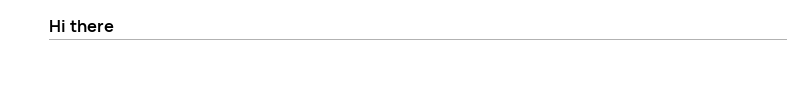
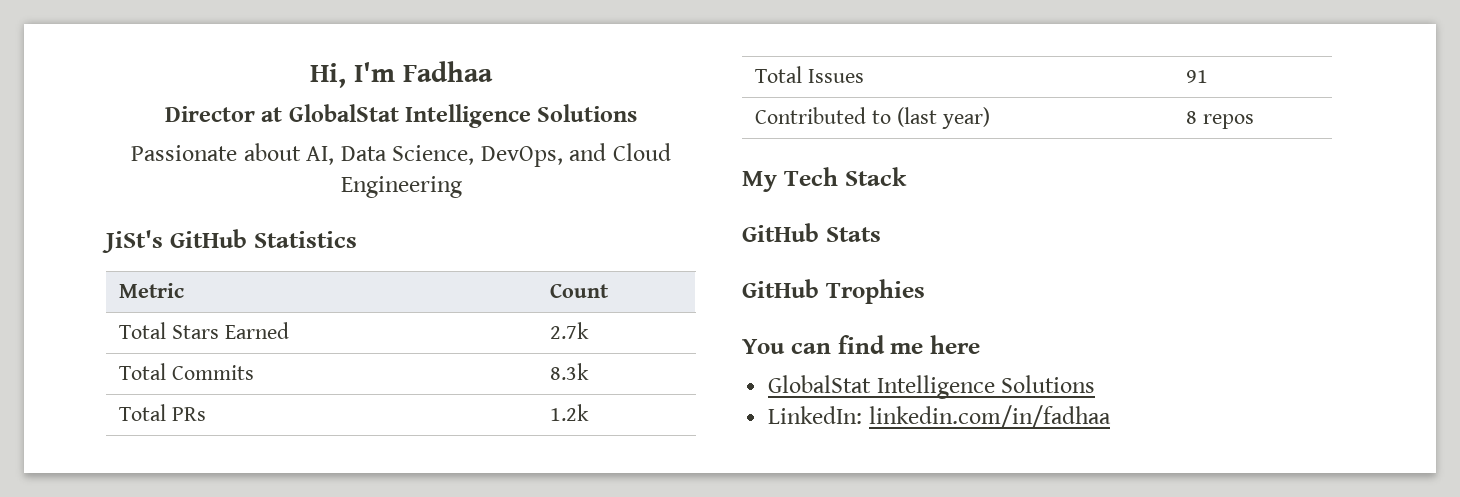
- Hi there
+ Hi, I'm Fadhaa
+ Director at GlobalStat Intelligence Solutions
+ Passionate about AI, Data Science, DevOps, and Cloud Engineering
+ JiSt's GitHub Statistics
+ Metric | Count
+ Total Stars Earned | 2.7k
+ Total Commits | 8.3k
+ Total PRs | 1.2k
+ Total Issues | 91
+ Contributed to (last year) | 8 repos
+ My Tech Stack
+ GitHub Stats
+ GitHub Trophies
+ You can find me here
+ GlobalStat Intelligence Solutions
+ LinkedIn: linkedin.com/in/fadhaa

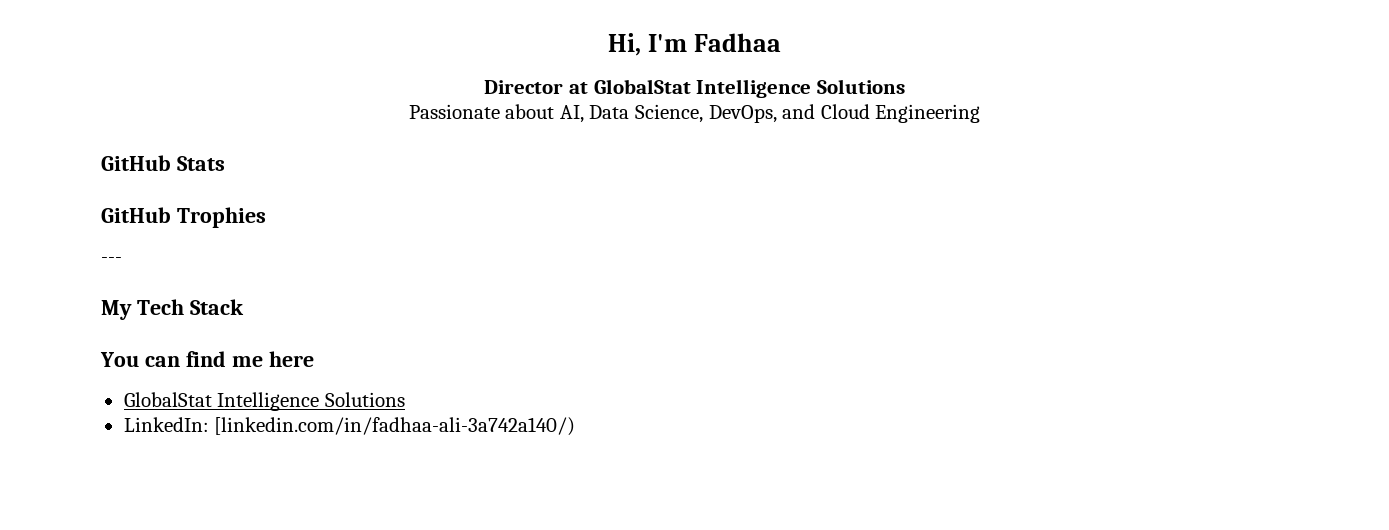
- JiSt's GitHub Statistics
- Metric | Count
- Total Stars Earned | 2.7k
- Total Commits | 8.3k
- Total PRs | 1.2k
- Total Issues | 91
- Contributed to (last year) | 8 repos
- My Tech Stack
+ ---
+ My Tech Stack
- LinkedIn: linkedin.com/in/fadhaa
+ LinkedIn: [linkedin.com/in/fadhaa-ali-3a742a140/)

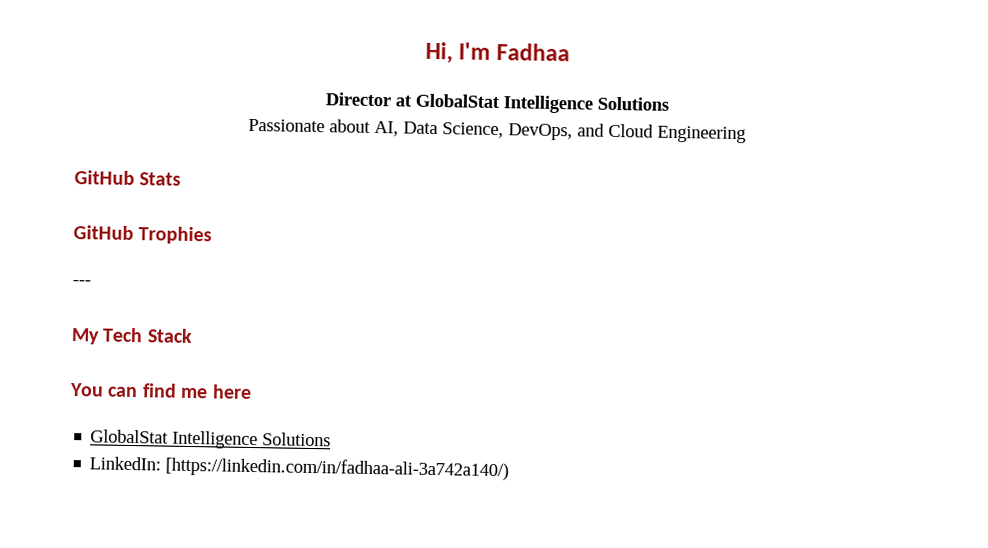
- LinkedIn: [linkedin.com/in/fadhaa-ali-3a742a140/)
+ LinkedIn: [https://linkedin.com/in/fadhaa-ali-3a742a140/)

